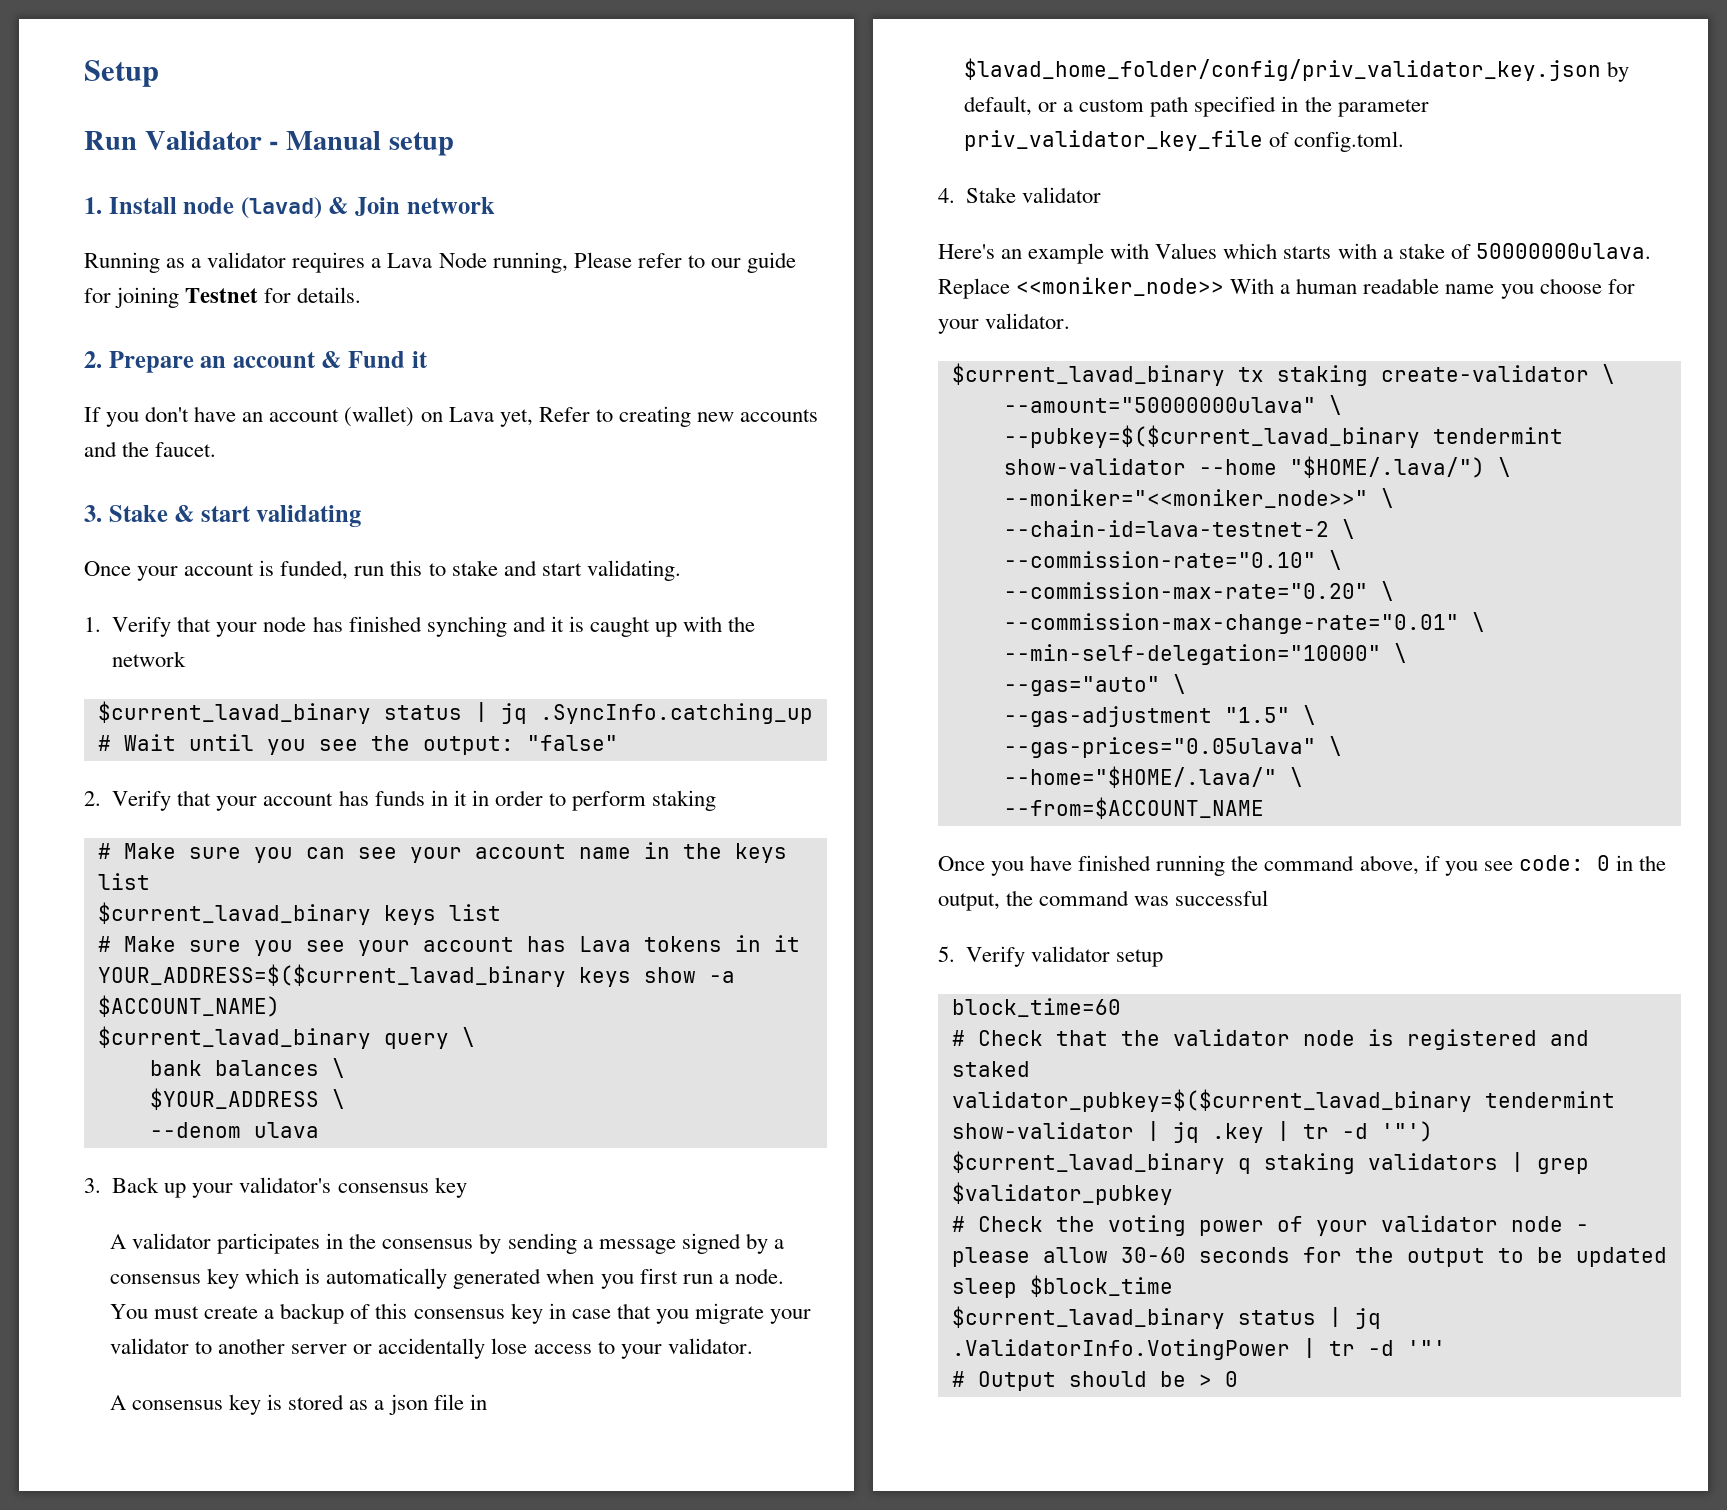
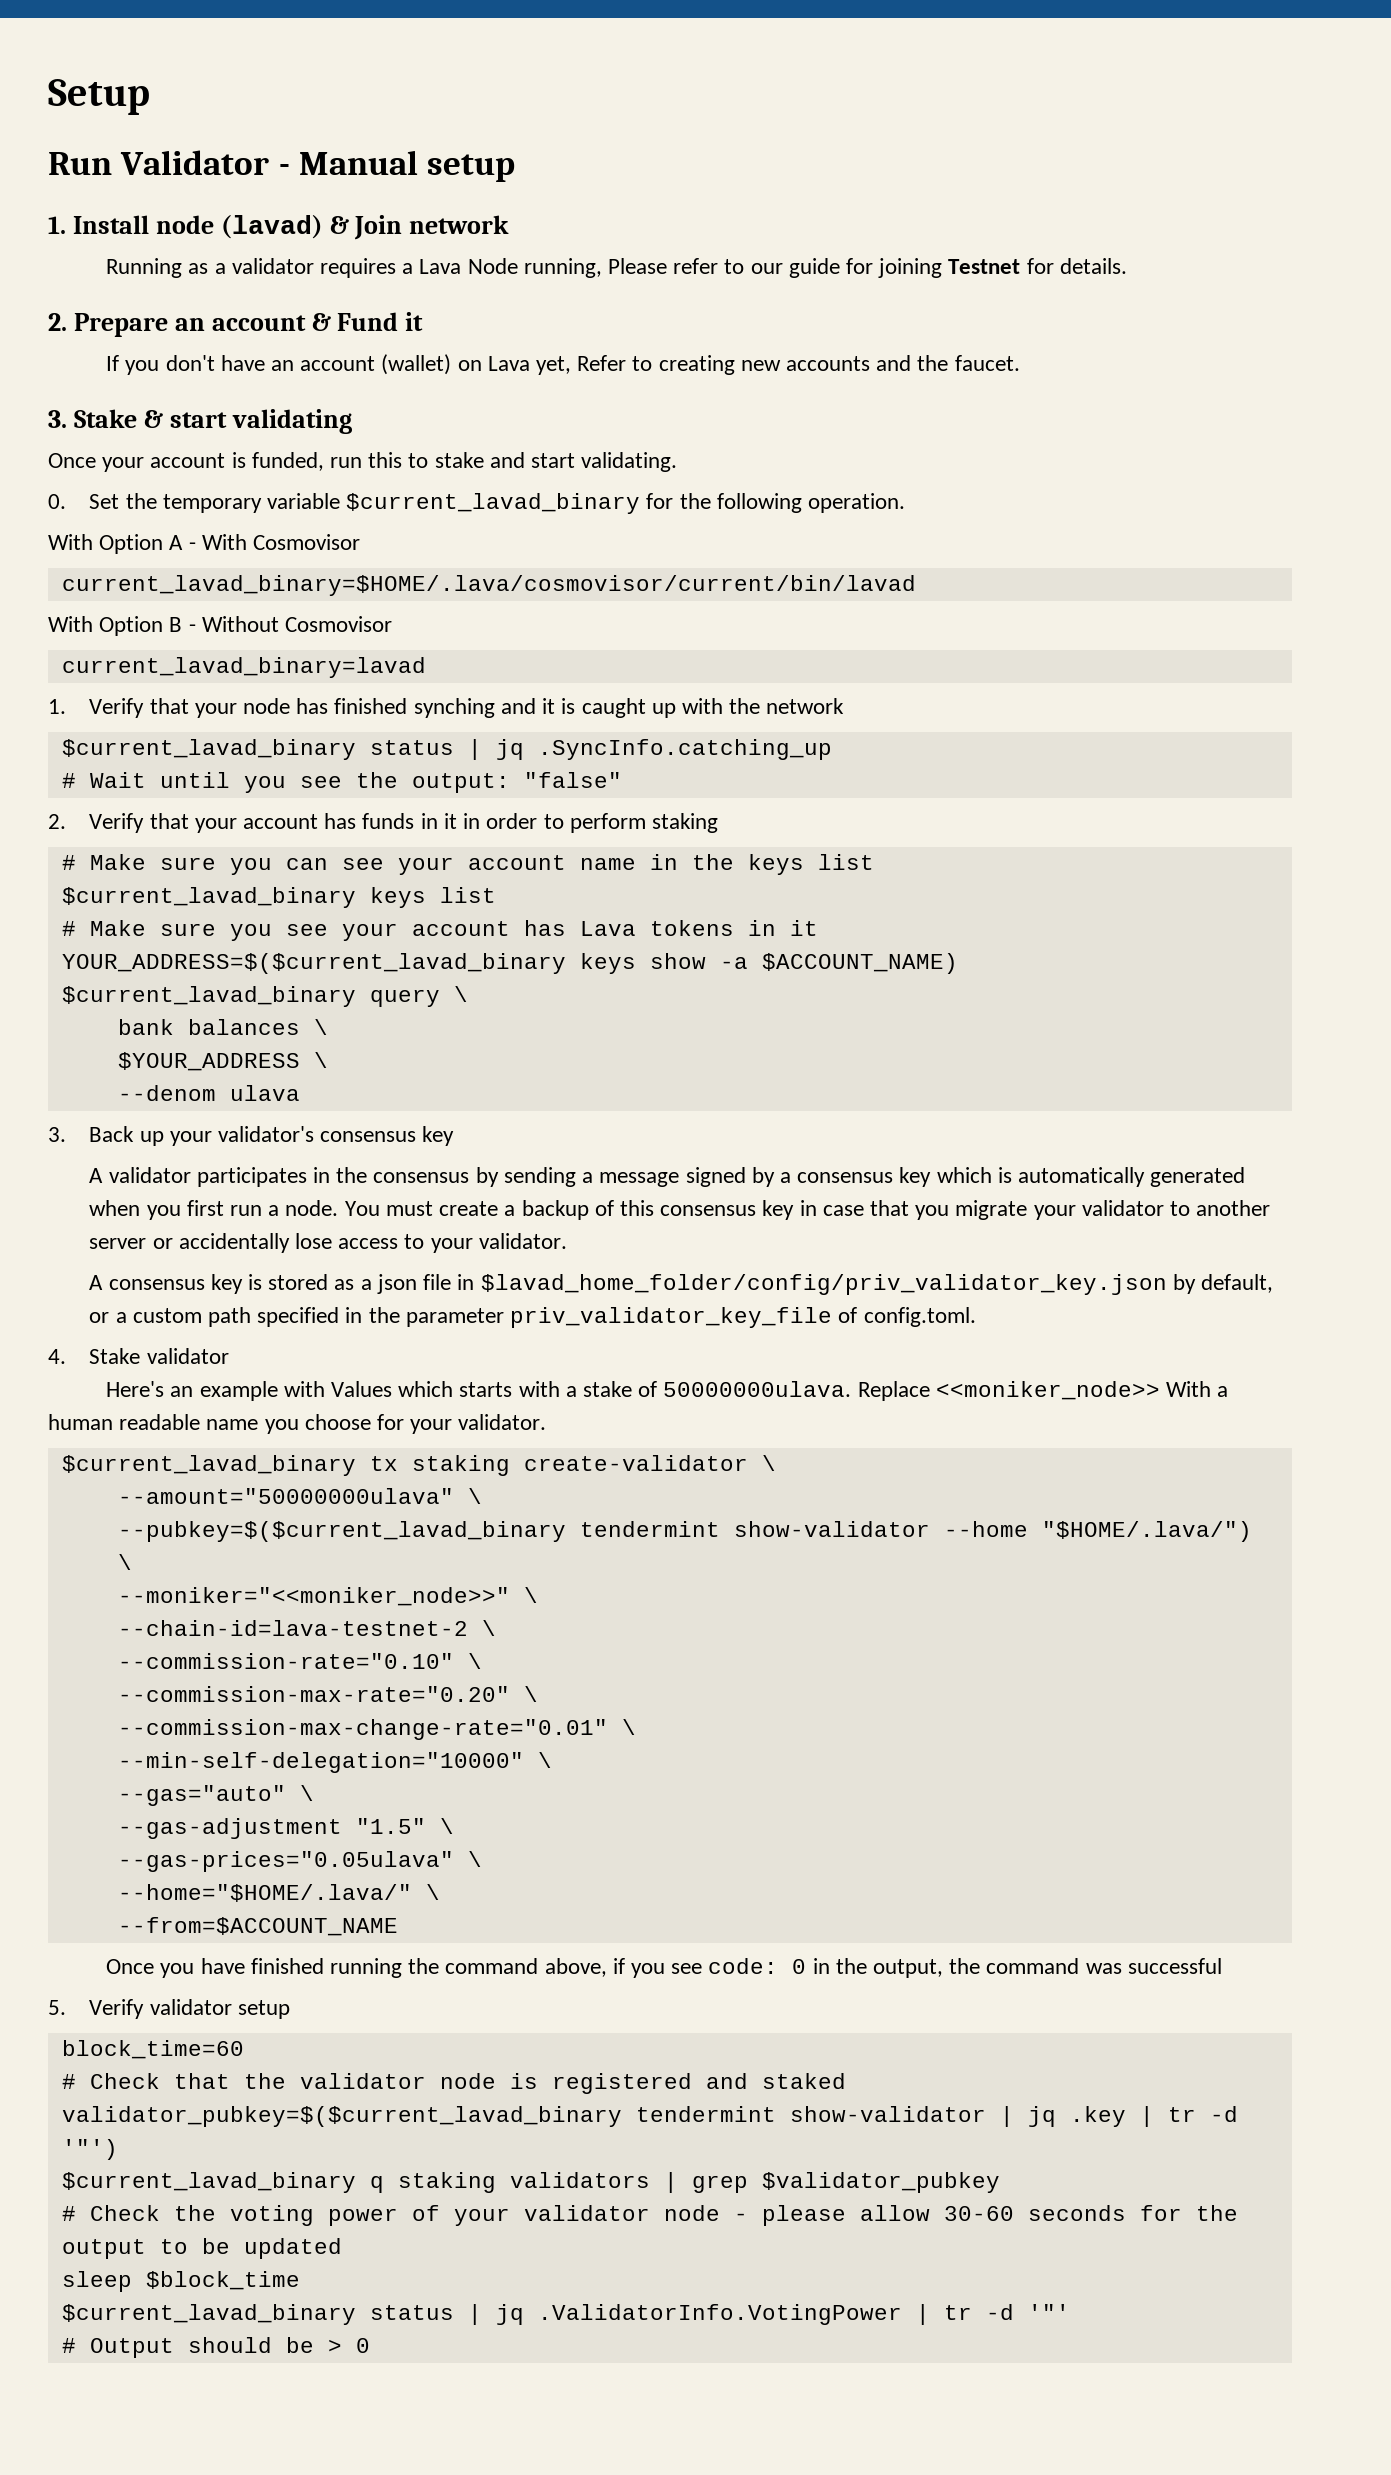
+ 0. Set the temporary variable $current_lavad_binary for the following operation.
+ With Option A - With Cosmovisor
+ current_lavad_binary=$HOME/.lava/cosmovisor/current/bin/lavad
+ With Option B - Without Cosmovisor
+ current_lavad_binary=lavad

